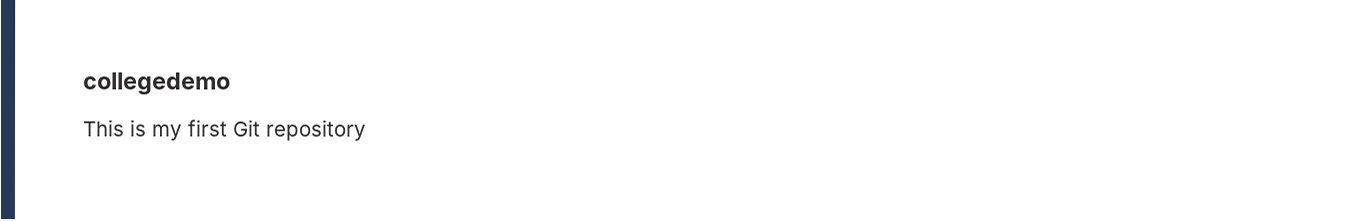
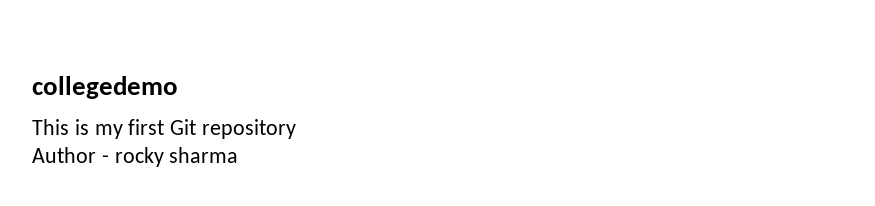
+ Author - rocky sharma

